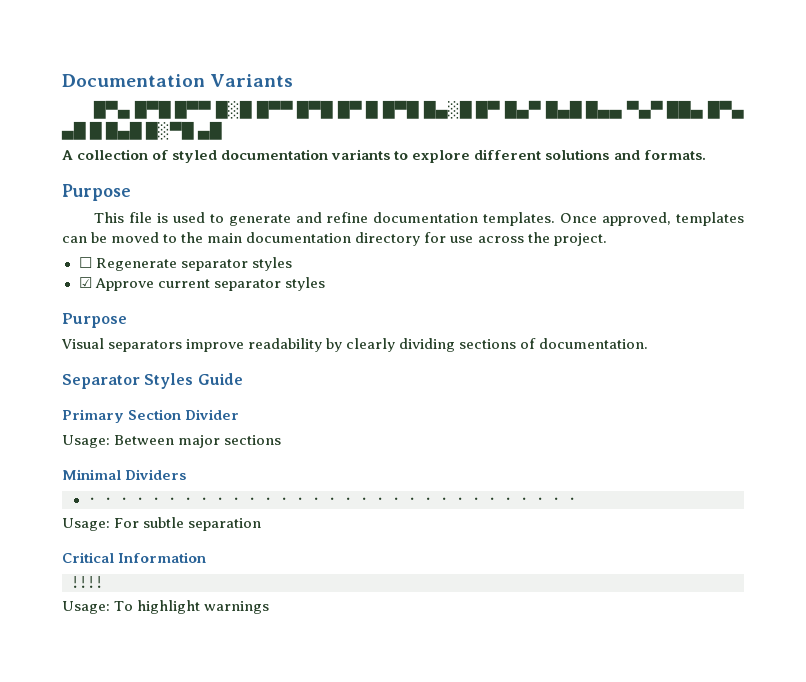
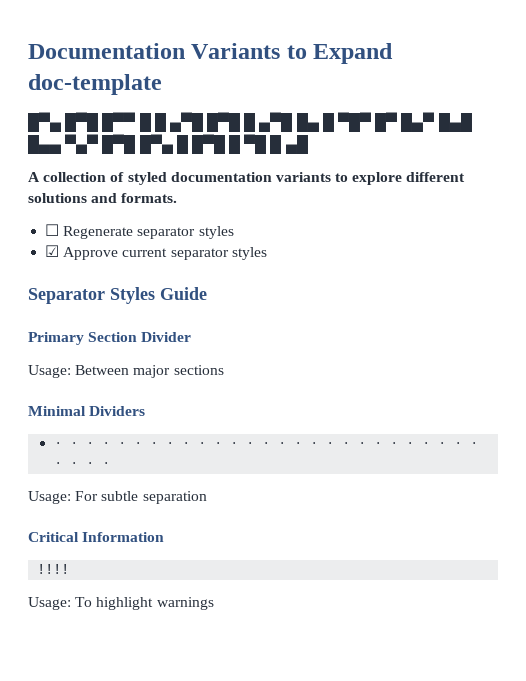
- Documentation Variants
+ Documentation Variants to Expand doc-template
- █▀▄ █▀█ █▀▀ █░█ █▀▀ █▀█ █▀ █ █▀█ █▄░█ █▀ █▄▀ █▄█ █▄▄ ▀▄▀ ██▄ █▀▄ ▄█ █ █▄█ █░▀█ ▄█
+ █▀▄ █▀█ █▀▀ █ █ ▄▀█ █▀█ █ ▄▀█ █▄ █ ▀█▀ █▀ █▄▀ █▄█ █▄▄ ▀▄▀ █▀█ █▀▄ █ █▀█ █ ▀█ █ ▄█
  A collection of styled documentation variants to explore different solutions and formats.
- Purpose
- This file is used to generate and refine documentation templates. Once approved, templates can be moved to the main documentation directory for use across the project.
  ☑ Approve current separator styles
- Purpose
- Visual separators improve readability by clearly dividing sections of documentation.

